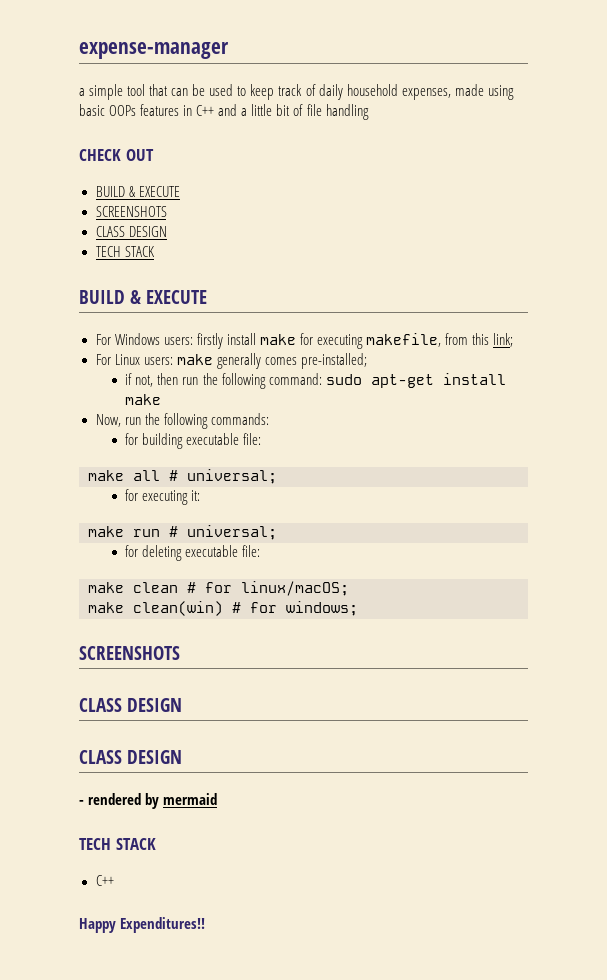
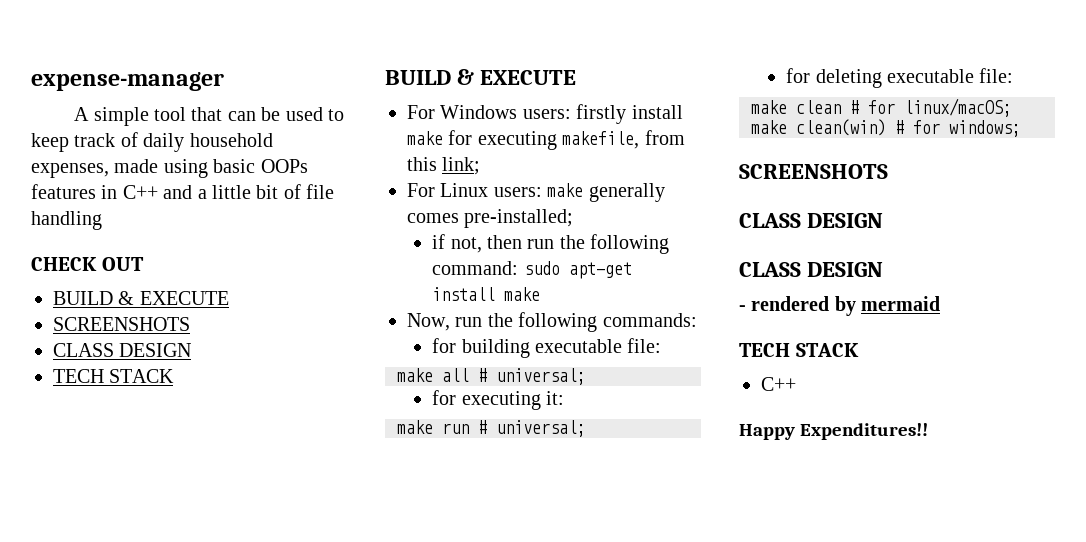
- a simple tool that can be used to keep track of daily household expenses, made using basic OOPs features in C++ and a little bit of file handling
+ A simple tool that can be used to keep track of daily household expenses, made using basic OOPs features in C++ and a little bit of file handling

